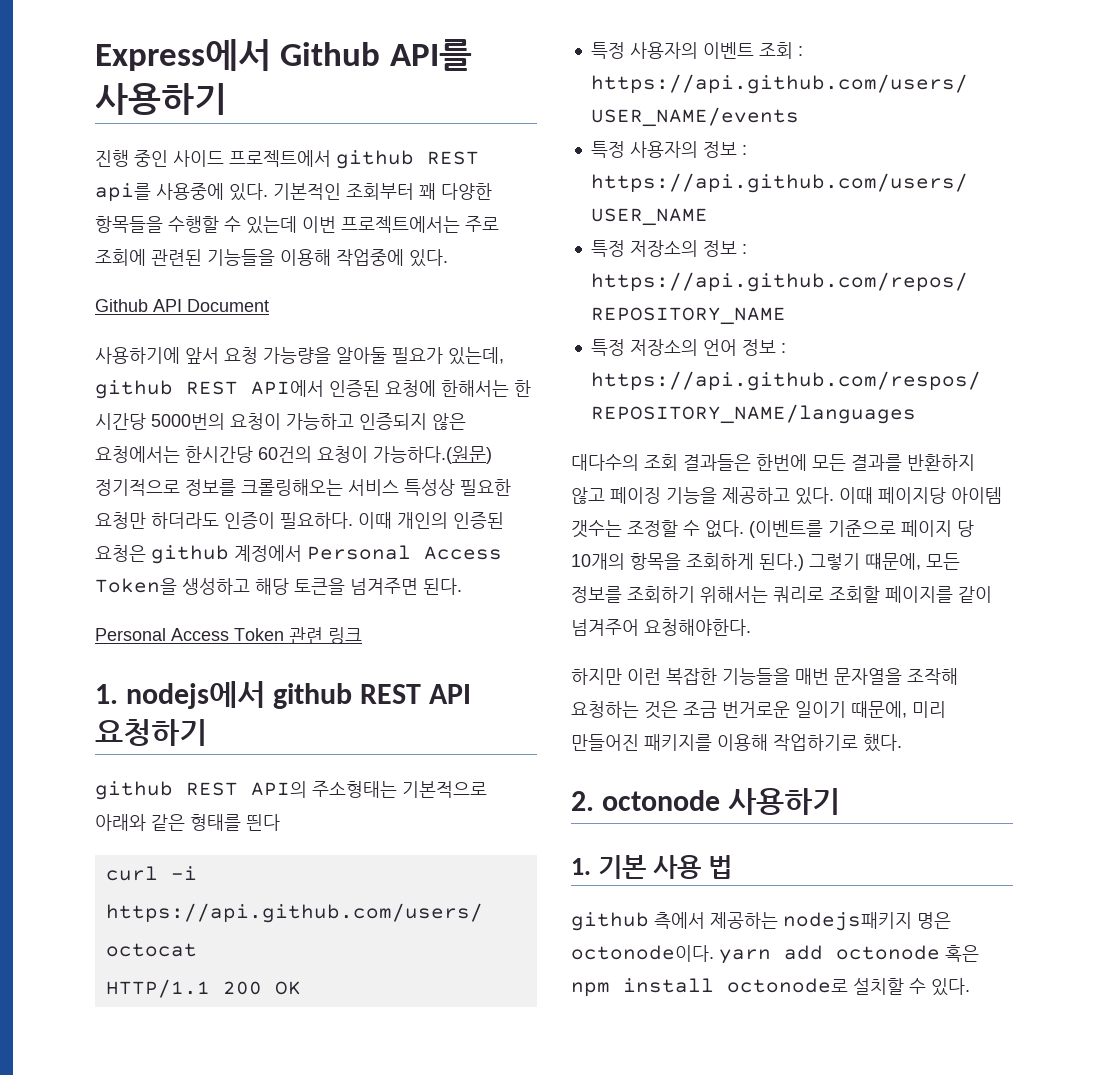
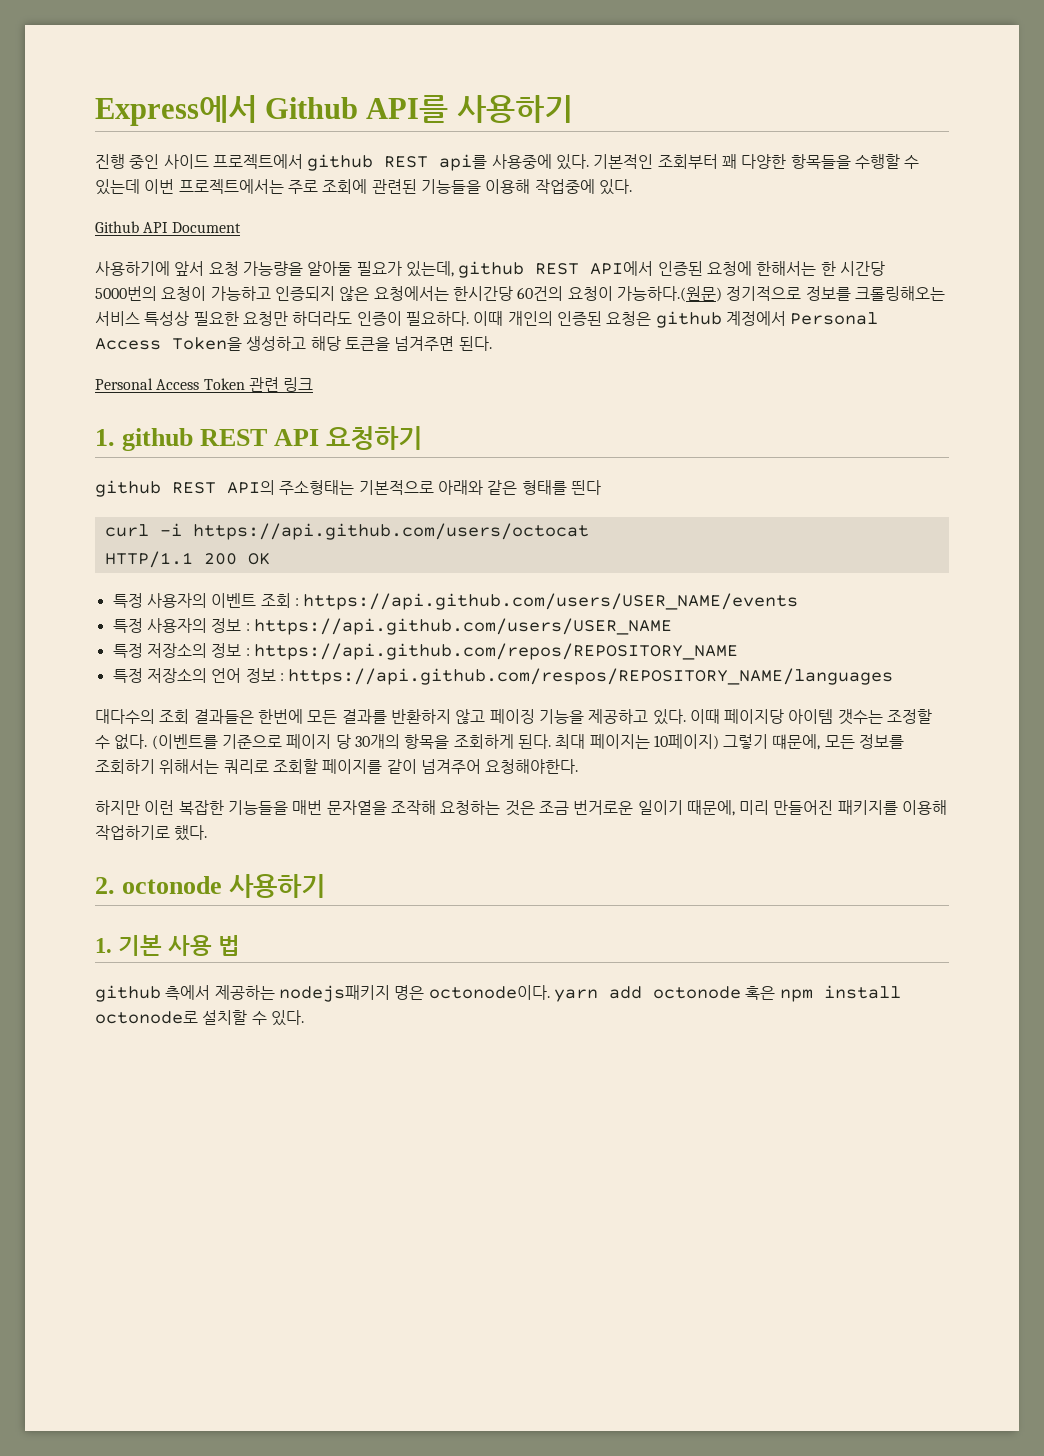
- 1. nodejs에서 github REST API 요청하기
+ 1. github REST API 요청하기
- (이벤트를 기준으로 페이지 당 10개의 항목을 조회하게 된다.) 그렇기 떄문에, 모든 정보를 조회하기 위해서는 쿼리로 조회할 페이지를 같이 넘겨주어 요청해야한다.
+ (이벤트를 기준으로 페이지 당 30개의 항목을 조회하게 된다. 최대 페이지는 10페이지) 그렇기 떄문에, 모든 정보를 조회하기 위해서는 쿼리로 조회할 페이지를 같이 넘겨주어 요청해야한다.

